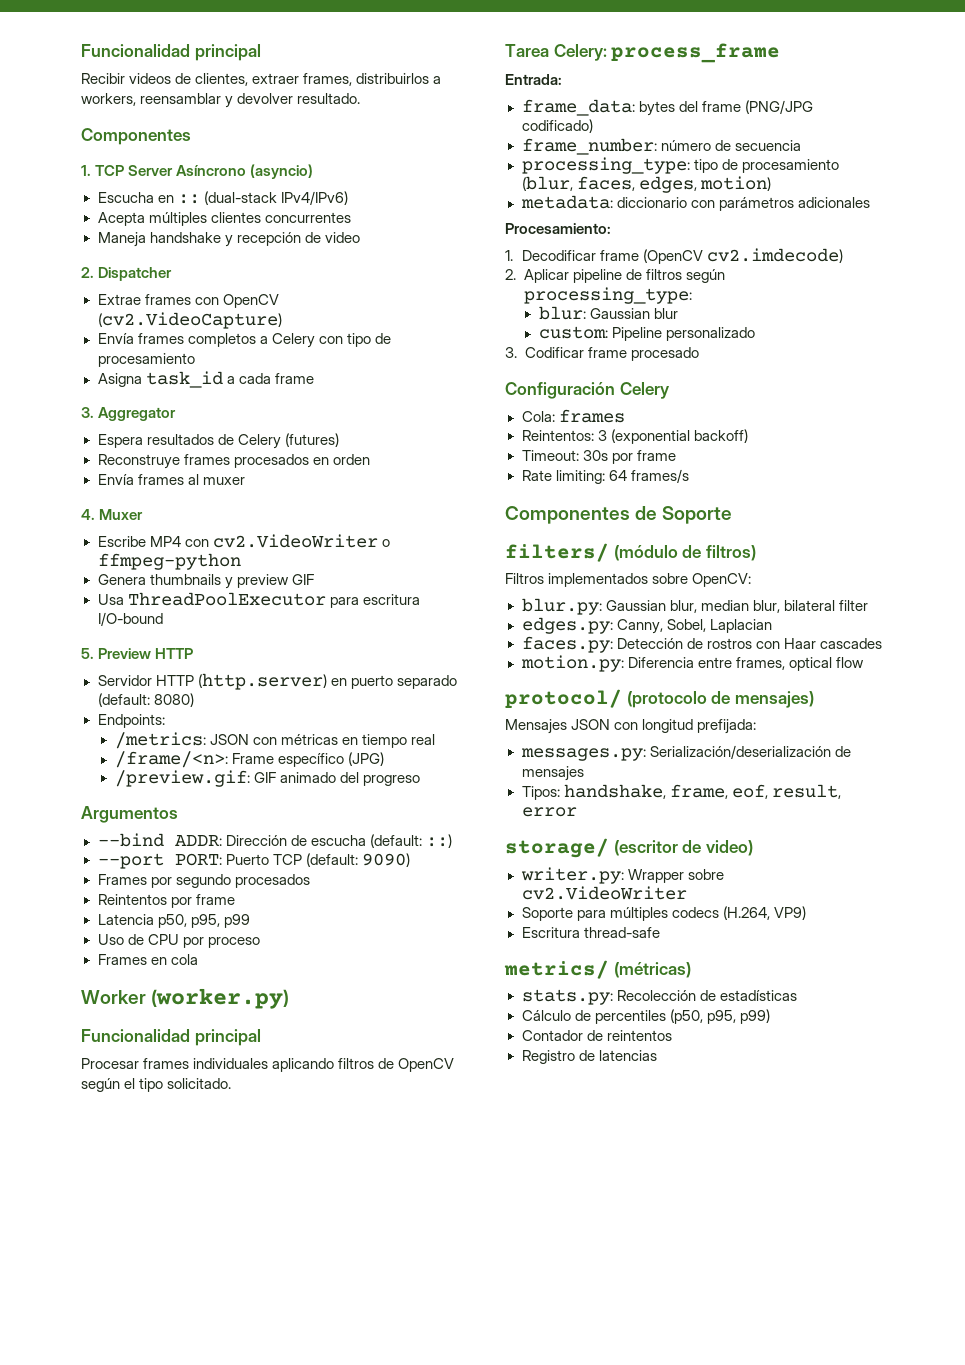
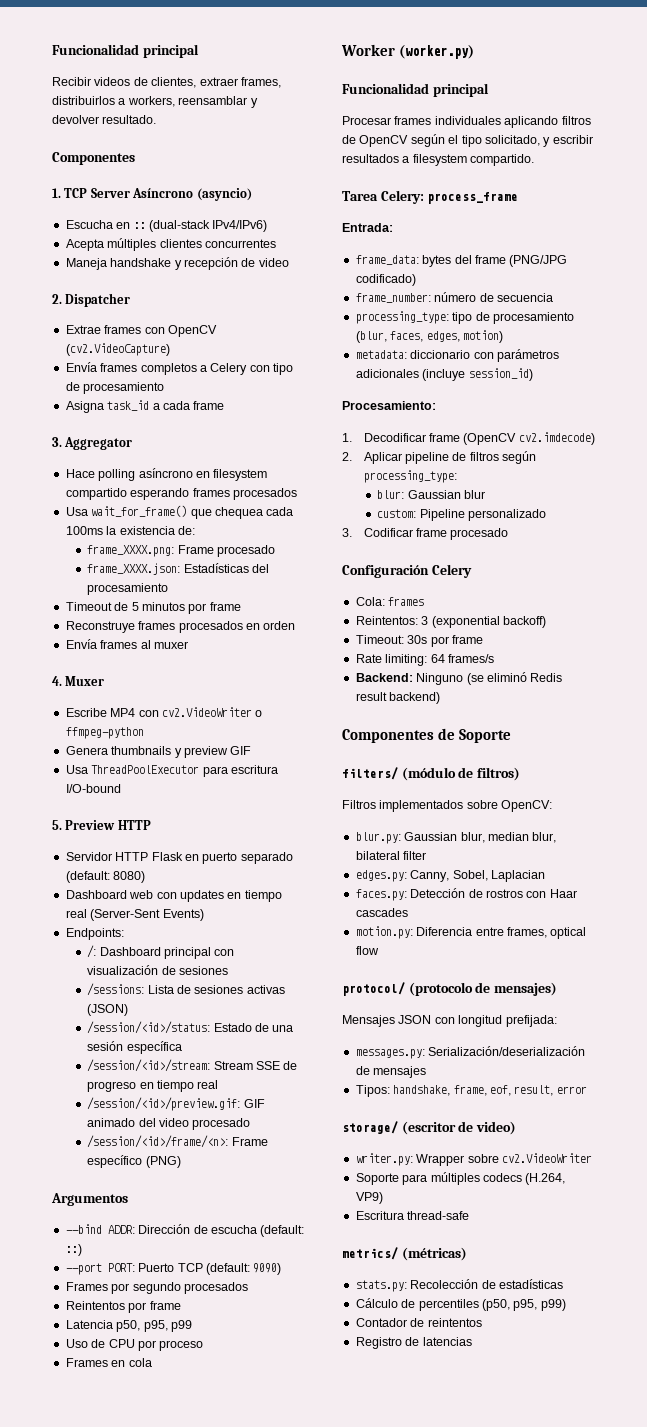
- Espera resultados de Celery (futures)
+ Hace polling asíncrono en filesystem compartido esperando frames procesados
+ Usa wait_for_frame() que chequea cada 100ms la existencia de:
+ frame_XXXX.png: Frame procesado
+ frame_XXXX.json: Estadísticas del procesamiento
+ Timeout de 5 minutos por frame
- Servidor HTTP (http.server) en puerto separado (default: 8080)
+ Servidor HTTP Flask en puerto separado (default: 8080)
+ Dashboard web con updates en tiempo real (Server-Sent Events)
  Endpoints:
- /metrics: JSON con métricas en tiempo real
- /frame/<n>: Frame específico (JPG)
- /preview.gif: GIF animado del progreso
+ /: Dashboard principal con visualización de sesiones
+ /sessions: Lista de sesiones activas (JSON)
+ /session/<id>/status: Estado de una sesión específica
+ /session/<id>/stream: Stream SSE de progreso en tiempo real
+ /session/<id>/preview.gif: GIF animado del video procesado
+ /session/<id>/frame/<n>: Frame específico (PNG)
- Procesar frames individuales aplicando filtros de OpenCV según el tipo solicitado.
+ Procesar frames individuales aplicando filtros de OpenCV según el tipo solicitado, y escribir resultados a filesystem compartido.
- metadata: diccionario con parámetros adicionales
+ metadata: diccionario con parámetros adicionales (incluye session_id)
+ Backend: Ninguno (se eliminó Redis result backend)

